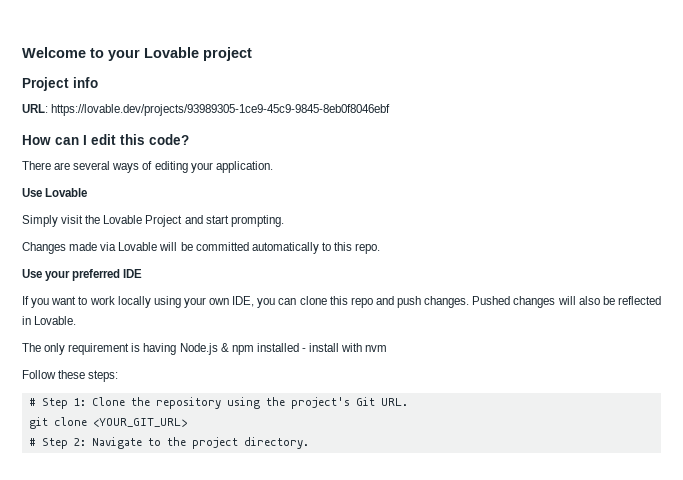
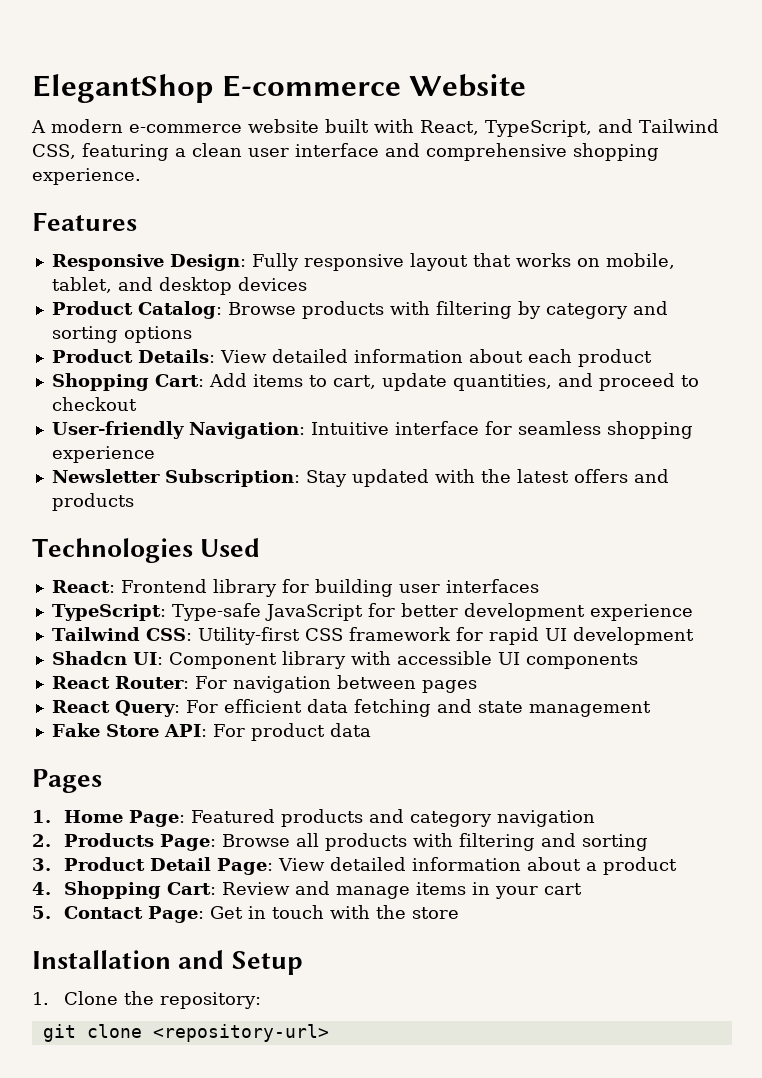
- Welcome to your Lovable project
- Project info
- URL: https://lovable.dev/projects/93989305-1ce9-45c9-9845-8eb0f8046ebf
- How can I edit this code?
- There are several ways of editing your application.
- Use Lovable
- Simply visit the Lovable Project and start prompting.
- Changes made via Lovable will be committed automatically to this repo.
- Use your preferred IDE
- If you want to work locally using your own IDE, you can clone this repo and push changes. Pushed changes will also be reflected in Lovable.
- The only requirement is having Node.js & npm installed - install with nvm
- Follow these steps:
- # Step 1: Clone the repository using the project's Git URL.
- git clone <YOUR_GIT_URL>
- # Step 2: Navigate to the project directory.
+ ElegantShop E-commerce Website
+ A modern e-commerce website built with React, TypeScript, and Tailwind CSS, featuring a clean user interface and comprehensive shopping experience.
+ Features
+ Responsive Design: Fully responsive layout that works on mobile, tablet, and desktop devices
+ Product Catalog: Browse products with filtering by category and sorting options
+ Product Details: View detailed information about each product
+ Shopping Cart: Add items to cart, update quantities, and proceed to checkout
+ User-friendly Navigation: Intuitive interface for seamless shopping experience
+ Newsletter Subscription: Stay updated with the latest offers and products
+ Technologies Used
+ React: Frontend library for building user interfaces
+ TypeScript: Type-safe JavaScript for better development experience
+ Tailwind CSS: Utility-first CSS framework for rapid UI development
+ Shadcn UI: Component library with accessible UI components
+ React Router: For navigation between pages
+ React Query: For efficient data fetching and state management
+ Fake Store API: For product data
+ Pages
+ 1. Home Page: Featured products and category navigation
+ 2. Products Page: Browse all products with filtering and sorting
+ 3. Product Detail Page: View detailed information about a product
+ 4. Shopping Cart: Review and manage items in your cart
+ 5. Contact Page: Get in touch with the store
+ Installation and Setup
+ 1. Clone the repository:
+ git clone <repository-url>

